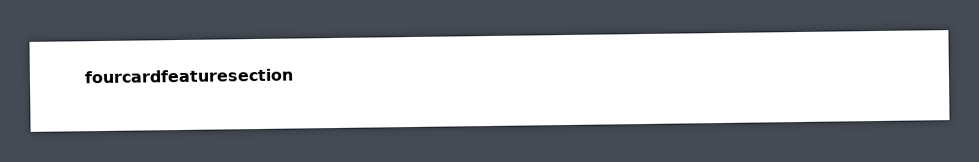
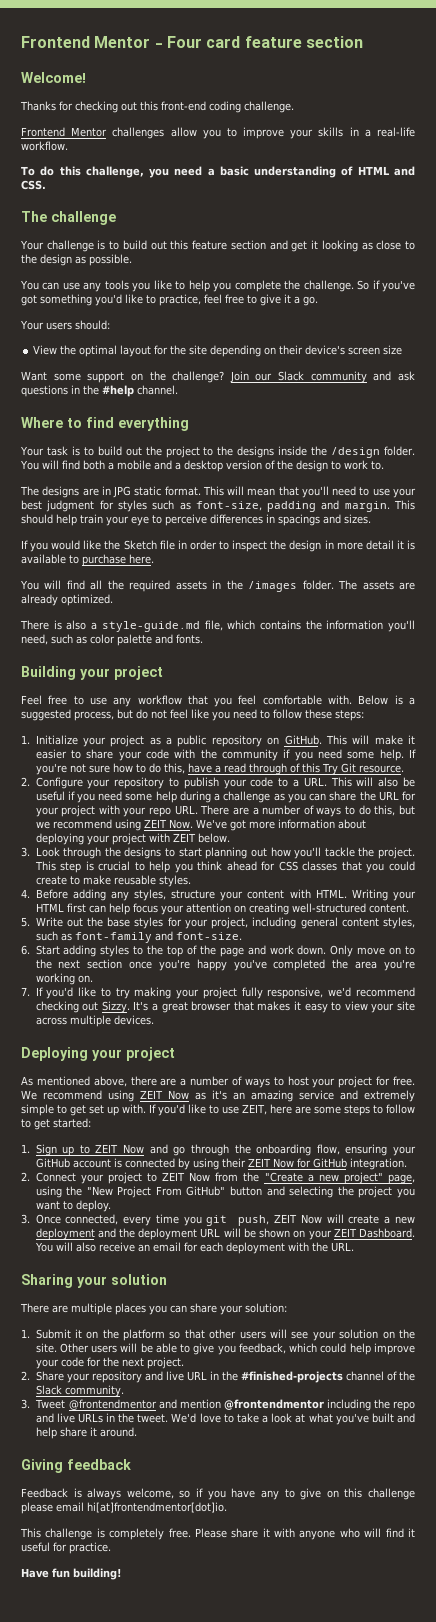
- fourcardfeaturesection
+ Frontend Mentor - Four card feature section
+ Welcome!
+ Thanks for checking out this front-end coding challenge.
+ Frontend Mentor challenges allow you to improve your skills in a real-life workflow.
+ To do this challenge, you need a basic understanding of HTML and CSS.
+ The challenge
+ Your challenge is to build out this feature section and get it looking as close to the design as possible.
+ You can use any tools you like to help you complete the challenge. So if you've got something you'd like to practice, feel free to give it a go.
+ Your users should:
+ View the optimal layout for the site depending on their device's screen size
+ Want some support on the challenge? Join our Slack community and ask questions in the #help channel.
+ Where to find everything
+ Your task is to build out the project to the designs inside the /design folder. You will find both a mobile and a desktop version of the design to work to.
+ The designs are in JPG static format. This will mean that you'll need to use your best judgment for styles such as font-size, padding and margin. This should help train your eye to perceive differences in spacings and sizes.
+ If you would like the Sketch file in order to inspect the design in more detail it is available to purchase here.
+ You will find all the required assets in the /images folder. The assets are already optimized.
+ There is also a style-guide.md file, which contains the information you'll need, such as color palette and fonts.
+ Building your project
+ Feel free to use any workflow that you feel comfortable with. Below is a suggested process, but do not feel like you need to follow these steps:
+ 1. Initialize your project as a public repository on GitHub. This will make it easier to share your code with the community if you need some help. If you're not sure how to do this, have a read through of this Try Git resource.
+ 2. Configure your repository to publish your code to a URL. This will also be useful if you need some help during a challenge as you can share the URL for your project with your repo URL. There are a number of ways to do this, but we recommend using ZEIT Now. We've got more information about deploying your project with ZEIT below.
+ 3. Look through the designs to start planning out how you'll tackle the project. This step is crucial to help you think ahead for CSS classes that you could create to make reusable styles.
+ 4. Before adding any styles, structure your content with HTML. Writing your HTML first can help focus your attention on creating well-structured content.
+ 5. Write out the base styles for your project, including general content styles, such as font-family and font-size.
+ 6. Start adding styles to the top of the page and work down. Only move on to the next section once you're happy you've completed the area you're working on.
+ 7. If you'd like to try making your project fully responsive, we'd recommend checking out Sizzy. It's a great browser that makes it easy to view your site across multiple devices.
+ Deploying your project
+ As mentioned above, there are a number of ways to host your project for free. We recommend using ZEIT Now as it's an amazing service and extremely simple to get set up with. If you'd like to use ZEIT, here are some steps to follow to get started:
+ 1. Sign up to ZEIT Now and go through the onboarding flow, ensuring your GitHub account is connected by using their ZEIT Now for GitHub integration.
+ 2. Connect your project to ZEIT Now from the "Create a new project" page, using the "New Project From GitHub" button and selecting the project you want to deploy.
+ 3. Once connected, every time you git push, ZEIT Now will create a new deployment and the deployment URL will be shown on your ZEIT Dashboard. You will also receive an email for each deployment with the URL.
+ Sharing your solution
+ There are multiple places you can share your solution:
+ 1. Submit it on the platform so that other users will see your solution on the site. Other users will be able to give you feedback, which could help improve your code for the next project.
+ 2. Share your repository and live URL in the #finished-projects channel of the Slack community.
+ 3. Tweet @frontendmentor and mention @frontendmentor including the repo and live URLs in the tweet. We'd love to take a look at what you've built and help share it around.
+ Giving feedback
+ Feedback is always welcome, so if you have any to give on this challenge please email hi[at]frontendmentor[dot]io.
+ This challenge is completely free. Please share it with anyone who will find it useful for practice.
+ Have fun building!

